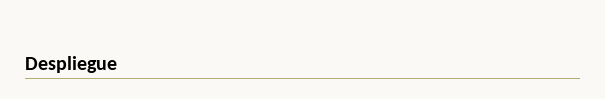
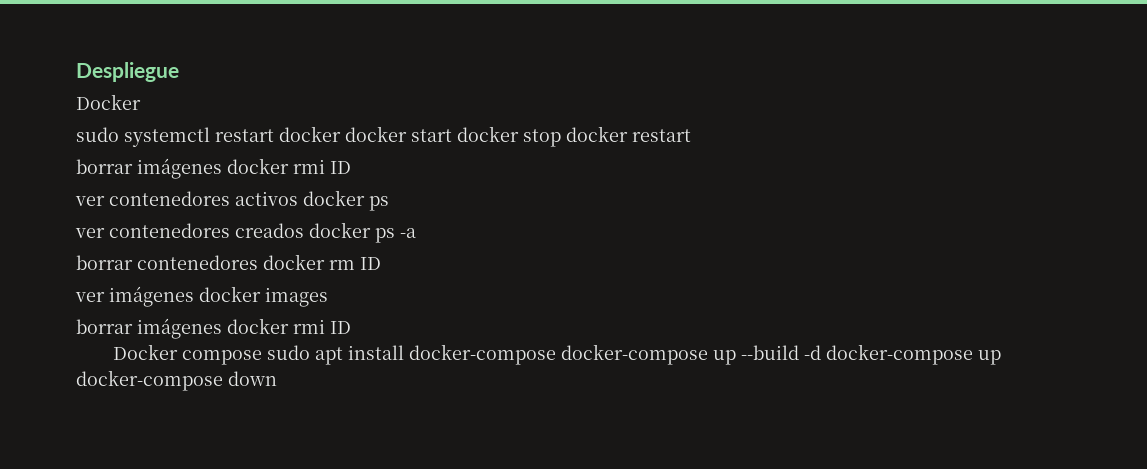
  Despliegue
+ Docker
+ sudo systemctl restart docker docker start docker stop docker restart
+ borrar imágenes docker rmi ID
+ ver contenedores activos docker ps
+ ver contenedores creados docker ps -a
+ borrar contenedores docker rm ID
+ ver imágenes docker images
+ borrar imágenes docker rmi ID
+ Docker compose sudo apt install docker-compose docker-compose up --build -d docker-compose up docker-compose down

